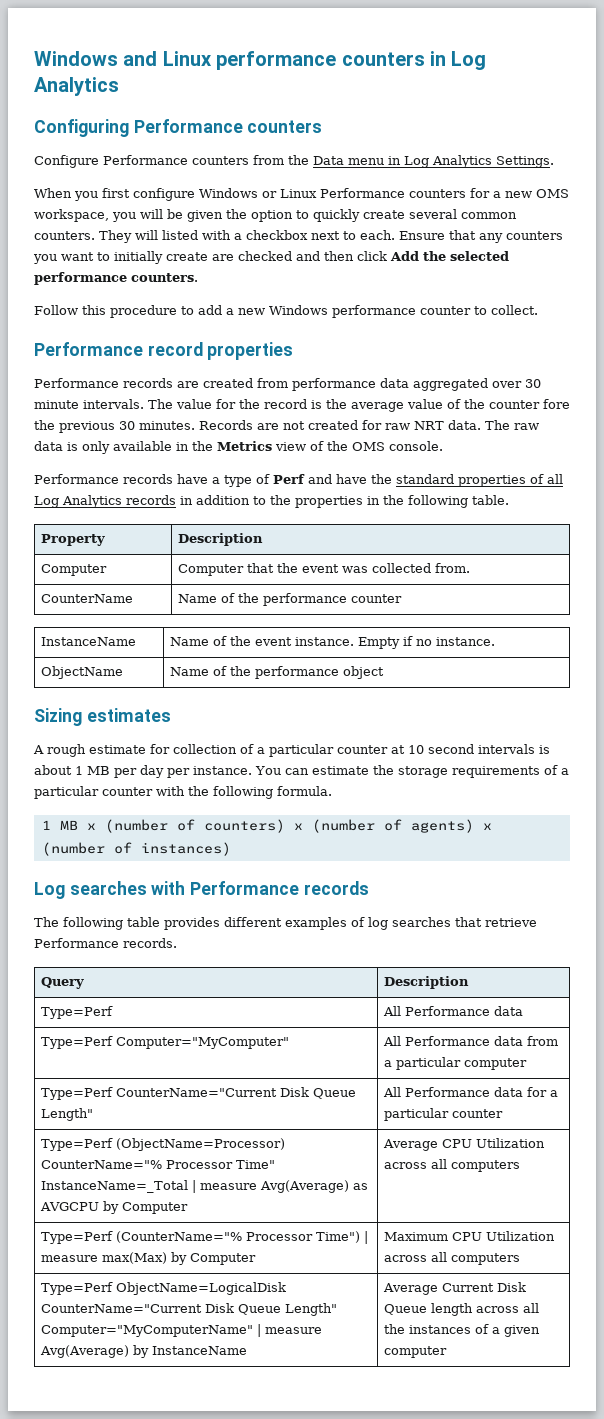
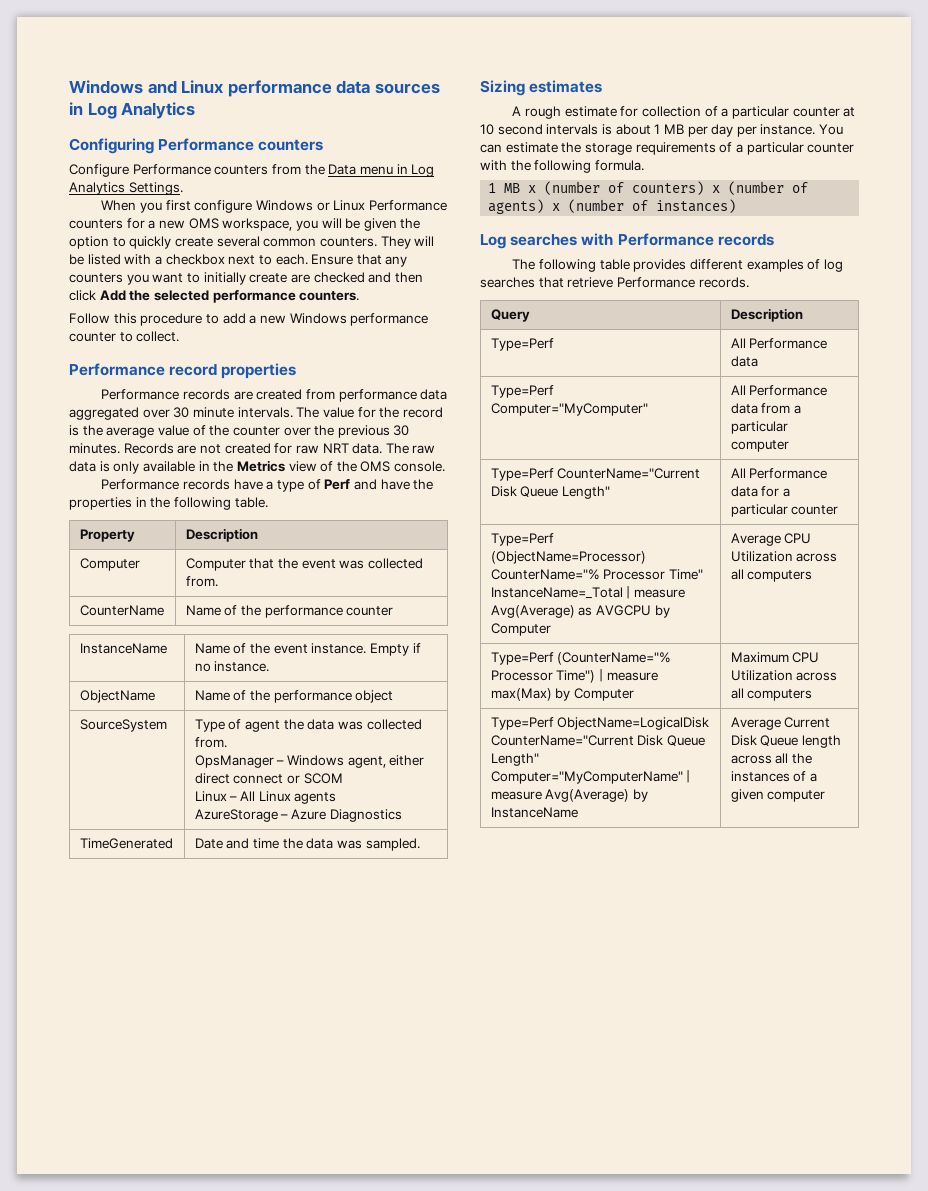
- Windows and Linux performance counters in Log Analytics
+ Windows and Linux performance data sources in Log Analytics
- They will listed with a checkbox next to each.
+ They will be listed with a checkbox next to each.
- The value for the record is the average value of the counter fore the previous 30 minutes.
+ The value for the record is the average value of the counter over the previous 30 minutes.
- Performance records have a type of Perf and have the standard properties of all Log Analytics records in addition to the properties in the following table.
+ Performance records have a type of Perf and have the properties in the following table.
+ SourceSystem | Type of agent the data was collected from.
+ OpsManager – Windows agent, either direct connect or SCOM
+ Linux – All Linux agents
+ AzureStorage – Azure Diagnostics
+ TimeGenerated | Date and time the data was sampled.

